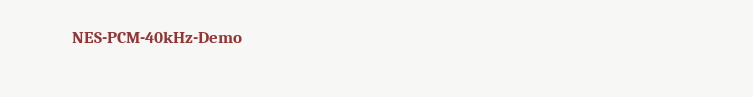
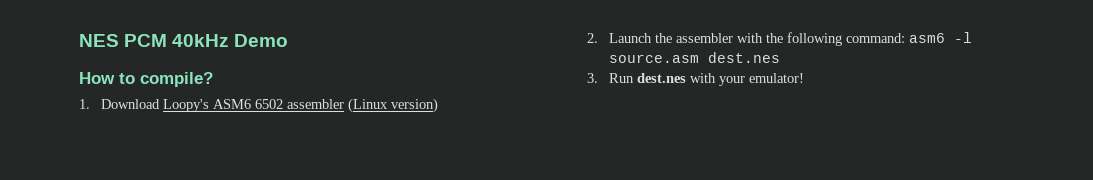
- NES-PCM-40kHz-Demo
+ NES PCM 40kHz Demo
+ How to compile?
+ 1. Download Loopy's ASM6 6502 assembler (Linux version)
+ 2. Launch the assembler with the following command: asm6 -l source.asm dest.nes
+ 3. Run dest.nes with your emulator!

